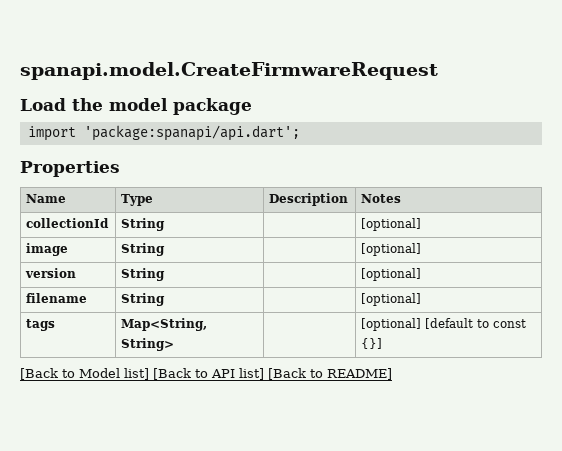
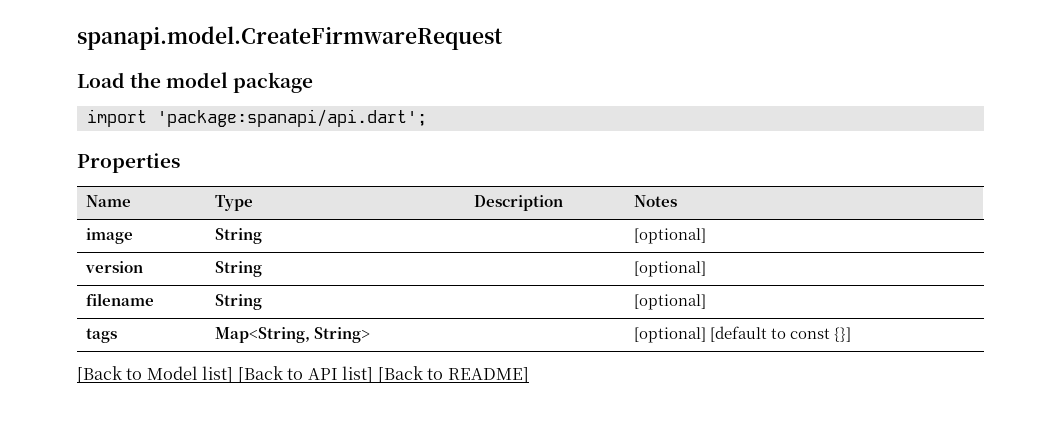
- collectionId | String | | [optional]

